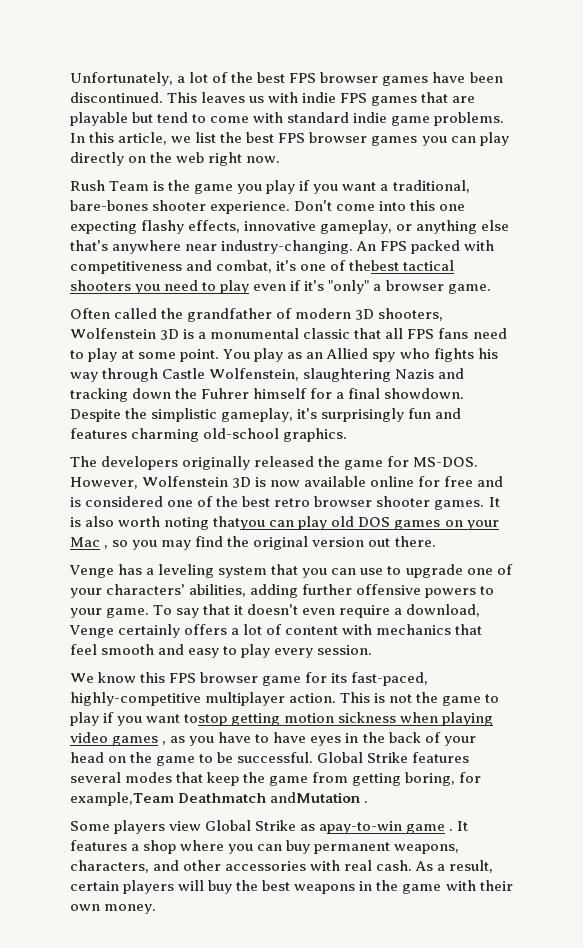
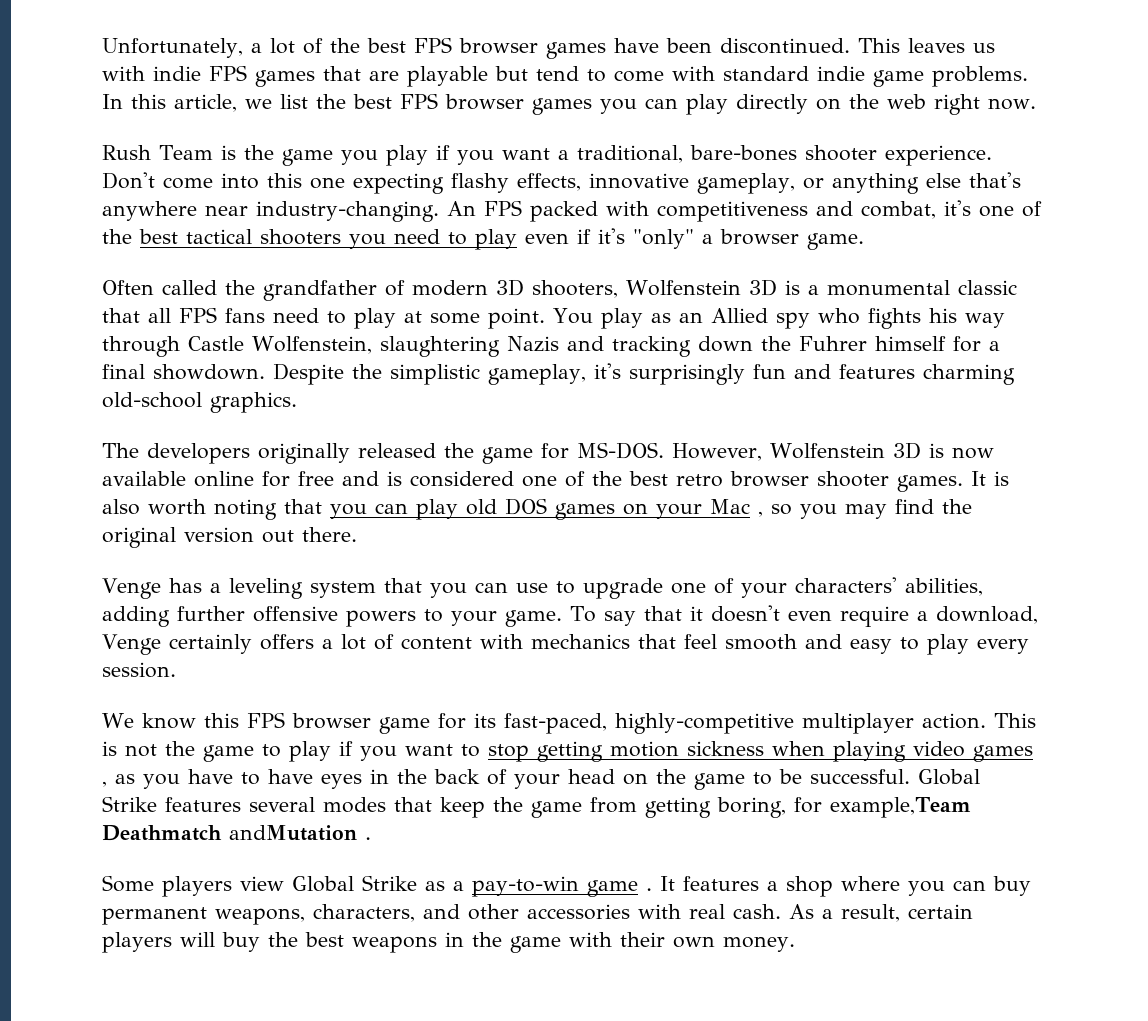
- An FPS packed with competitiveness and combat, it's one of thebest tactical shooters you need to play even if it's "only" a browser game.
+ An FPS packed with competitiveness and combat, it's one of the best tactical shooters you need to play even if it's "only" a browser game.
- It is also worth noting thatyou can play old DOS games on your Mac , so you may find the original version out there.
+ It is also worth noting that you can play old DOS games on your Mac , so you may find the original version out there.
- This is not the game to play if you want tostop getting motion sickness when playing video games , as you have to have eyes in the back of your head on the game to be successful.
+ This is not the game to play if you want to stop getting motion sickness when playing video games , as you have to have eyes in the back of your head on the game to be successful.
- Some players view Global Strike as apay-to-win game .
+ Some players view Global Strike as a pay-to-win game .

